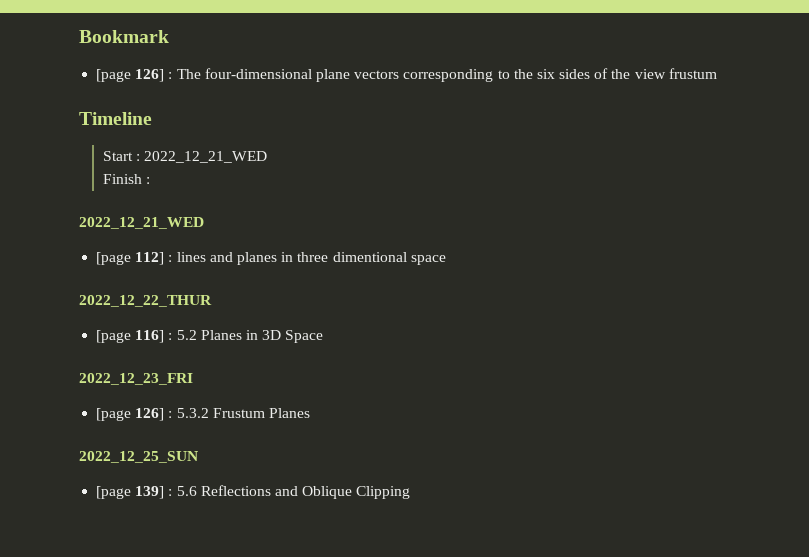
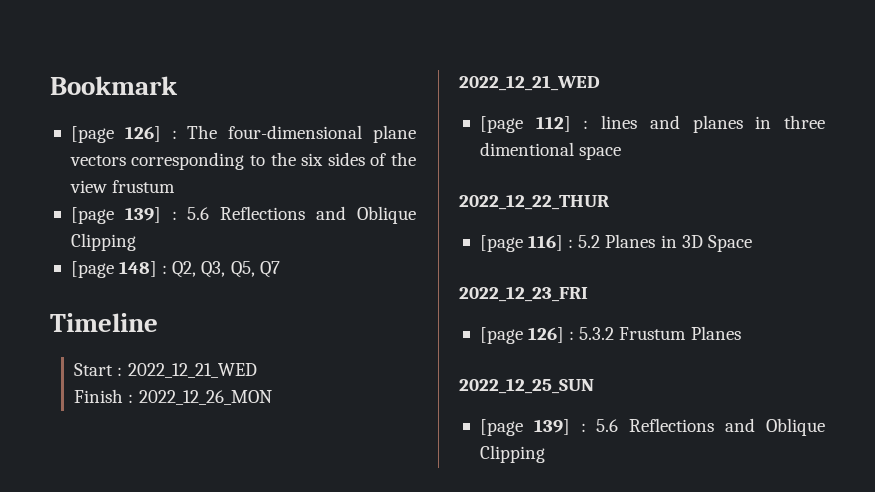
  [page 126] : The four-dimensional plane vectors corresponding to the six sides of the view frustum
+ [page 139] : 5.6 Reflections and Oblique Clipping
+ [page 148] : Q2, Q3, Q5, Q7
- Finish :
+ Finish : 2022_12_26_MON

